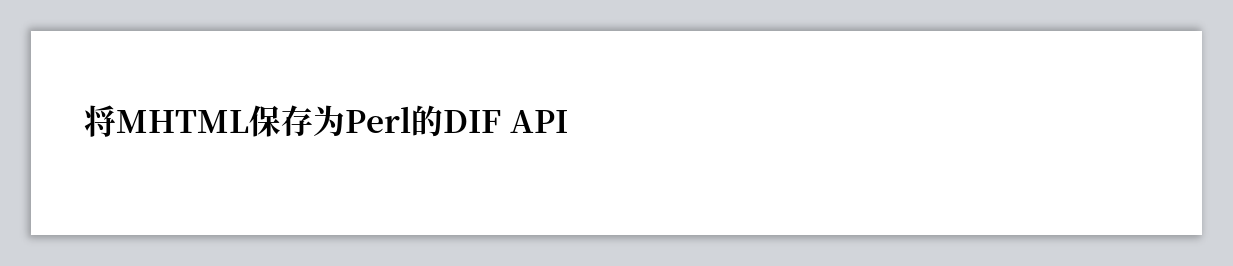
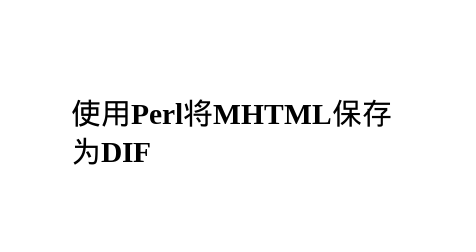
- 将MHTML保存为Perl的DIF API
+ 使用Perl将MHTML保存为DIF

